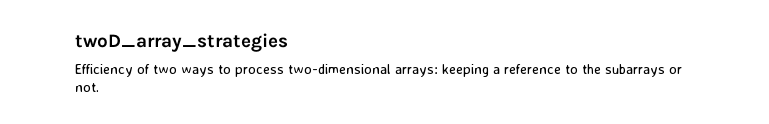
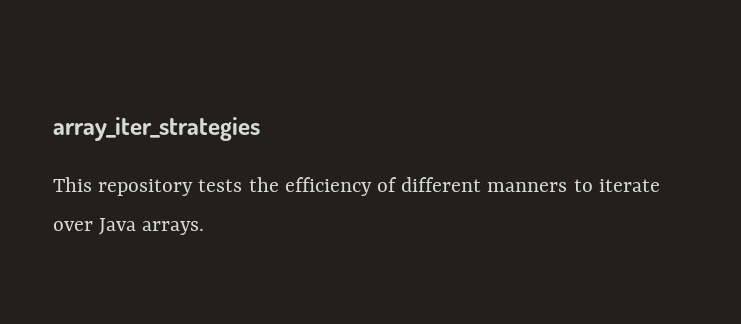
- twoD_array_strategies
- Efficiency of two ways to process two-dimensional arrays: keeping a reference to the subarrays or not.
+ array_iter_strategies
+ This repository tests the efficiency of different manners to iterate over Java arrays.

